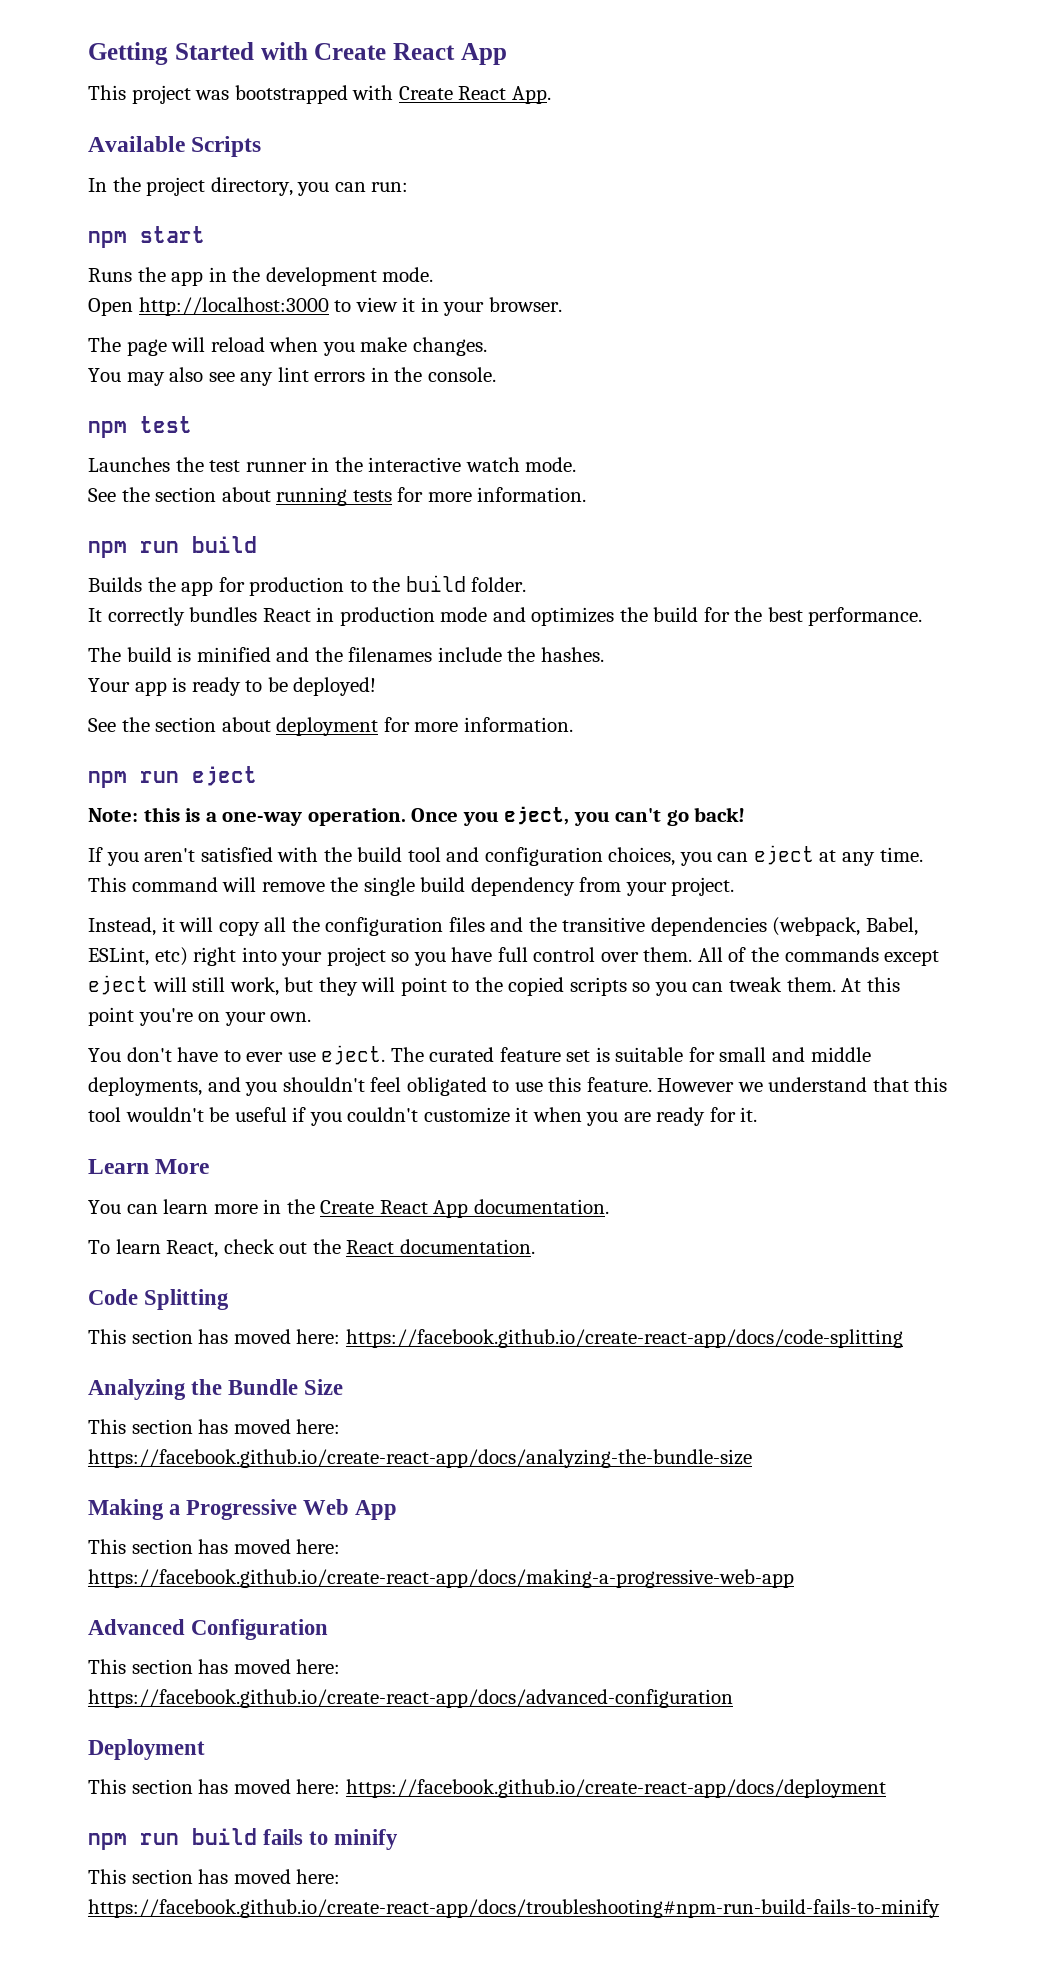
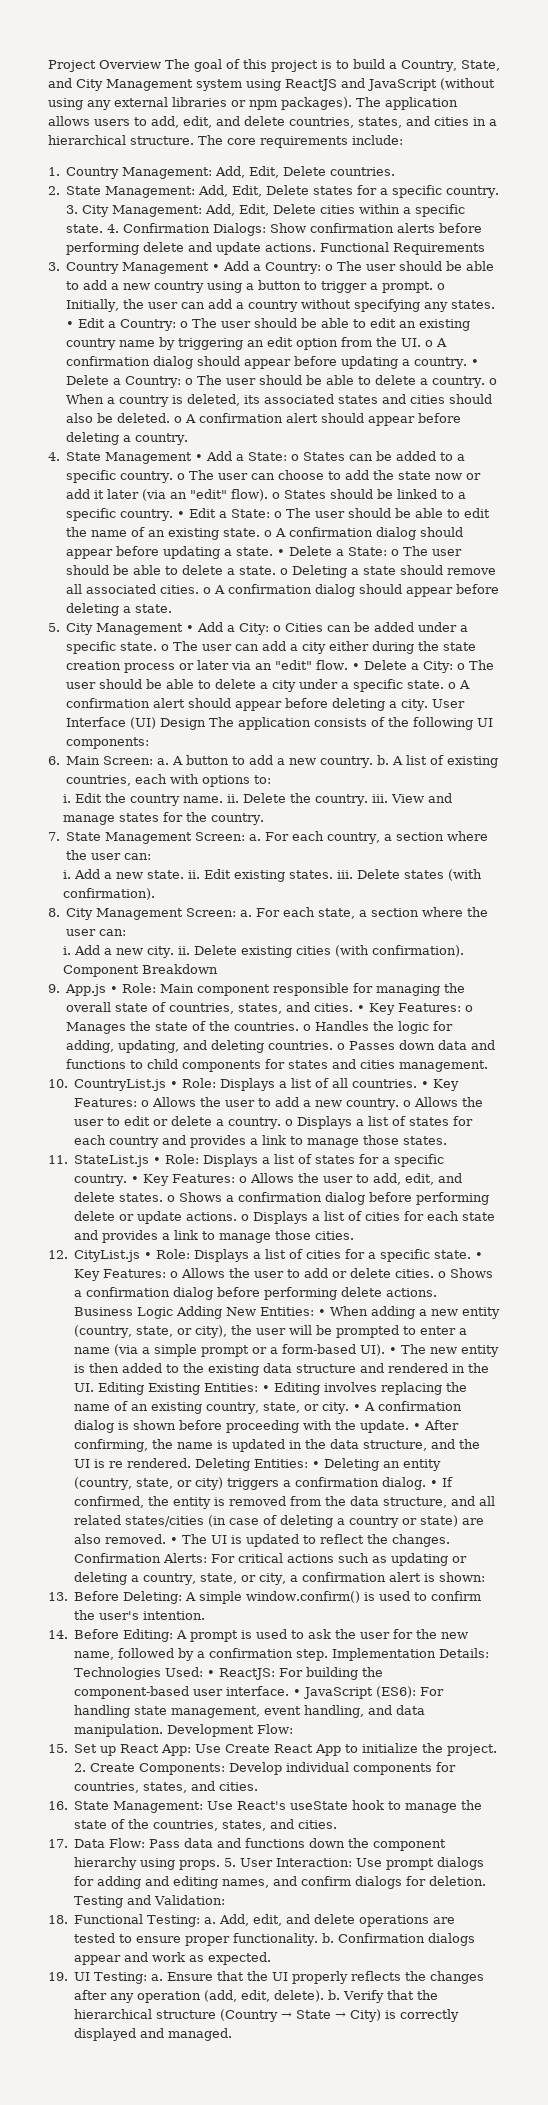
- Getting Started with Create React App
- This project was bootstrapped with Create React App.
- Available Scripts
- In the project directory, you can run:
- npm start
- Runs the app in the development mode.
- Open http://localhost:3000 to view it in your browser.
- The page will reload when you make changes.
- You may also see any lint errors in the console.
- npm test
- Launches the test runner in the interactive watch mode.
- See the section about running tests for more information.
- npm run build
- Builds the app for production to the build folder.
- It correctly bundles React in production mode and optimizes the build for the best performance.
- The build is minified and the filenames include the hashes.
- Your app is ready to be deployed!
- See the section about deployment for more information.
- npm run eject
- Note: this is a one-way operation. Once you eject, you can't go back!
- If you aren't satisfied with the build tool and configuration choices, you can eject at any time. This command will remove the single build dependency from your project.
- Instead, it will copy all the configuration files and the transitive dependencies (webpack, Babel, ESLint, etc) right into your project so you have full control over them. All of the commands except eject will still work, but they will point to the copied scripts so you can tweak them. At this point you're on your own.
- You don't have to ever use eject. The curated feature set is suitable for small and middle deployments, and you shouldn't feel obligated to use this feature. However we understand that this tool wouldn't be useful if you couldn't customize it when you are ready for it.
- Learn More
- You can learn more in the Create React App documentation.
- To learn React, check out the React documentation.
- Code Splitting
- This section has moved here: https://facebook.github.io/create-react-app/docs/code-splitting
- Analyzing the Bundle Size
- This section has moved here: https://facebook.github.io/create-react-app/docs/analyzing-the-bundle-size
- Making a Progressive Web App
- This section has moved here: https://facebook.github.io/create-react-app/docs/making-a-progressive-web-app
- Advanced Configuration
- This section has moved here: https://facebook.github.io/create-react-app/docs/advanced-configuration
- Deployment
- This section has moved here: https://facebook.github.io/create-react-app/docs/deployment
- npm run build fails to minify
- This section has moved here: https://facebook.github.io/create-react-app/docs/troubleshooting#npm-run-build-fails-to-minify
+ Project Overview The goal of this project is to build a Country, State, and City Management system using ReactJS and JavaScript (without using any external libraries or npm packages). The application allows users to add, edit, and delete countries, states, and cities in a hierarchical structure. The core requirements include:
+ 1. Country Management: Add, Edit, Delete countries.
+ 2. State Management: Add, Edit, Delete states for a specific country. 3. City Management: Add, Edit, Delete cities within a specific state. 4. Confirmation Dialogs: Show confirmation alerts before performing delete and update actions. Functional Requirements
+ 3. Country Management • Add a Country: o The user should be able to add a new country using a button to trigger a prompt. o Initially, the user can add a country without specifying any states. • Edit a Country: o The user should be able to edit an existing country name by triggering an edit option from the UI. o A confirmation dialog should appear before updating a country. • Delete a Country: o The user should be able to delete a country. o When a country is deleted, its associated states and cities should also be deleted. o A confirmation alert should appear before deleting a country.
+ 4. State Management • Add a State: o States can be added to a specific country. o The user can choose to add the state now or add it later (via an "edit" flow). o States should be linked to a specific country. • Edit a State: o The user should be able to edit the name of an existing state. o A confirmation dialog should appear before updating a state. • Delete a State: o The user should be able to delete a state. o Deleting a state should remove all associated cities. o A confirmation dialog should appear before deleting a state.
+ 5. City Management • Add a City: o Cities can be added under a specific state. o The user can add a city either during the state creation process or later via an "edit" flow. • Delete a City: o The user should be able to delete a city under a specific state. o A confirmation alert should appear before deleting a city. User Interface (UI) Design The application consists of the following UI components:
+ 6. Main Screen: a. A button to add a new country. b. A list of existing countries, each with options to:
+ i. Edit the country name. ii. Delete the country. iii. View and manage states for the country.
+ 7. State Management Screen: a. For each country, a section where the user can:
+ i. Add a new state. ii. Edit existing states. iii. Delete states (with confirmation).
+ 8. City Management Screen: a. For each state, a section where the user can:
+ i. Add a new city. ii. Delete existing cities (with confirmation). Component Breakdown
+ 9. App.js • Role: Main component responsible for managing the overall state of countries, states, and cities. • Key Features: o Manages the state of the countries. o Handles the logic for adding, updating, and deleting countries. o Passes down data and functions to child components for states and cities management.
+ 10. CountryList.js • Role: Displays a list of all countries. • Key Features: o Allows the user to add a new country. o Allows the user to edit or delete a country. o Displays a list of states for each country and provides a link to manage those states.
+ 11. StateList.js • Role: Displays a list of states for a specific country. • Key Features: o Allows the user to add, edit, and delete states. o Shows a confirmation dialog before performing delete or update actions. o Displays a list of cities for each state and provides a link to manage those cities.
+ 12. CityList.js • Role: Displays a list of cities for a specific state. • Key Features: o Allows the user to add or delete cities. o Shows a confirmation dialog before performing delete actions. Business Logic Adding New Entities: • When adding a new entity (country, state, or city), the user will be prompted to enter a name (via a simple prompt or a form-based UI). • The new entity is then added to the existing data structure and rendered in the UI. Editing Existing Entities: • Editing involves replacing the name of an existing country, state, or city. • A confirmation dialog is shown before proceeding with the update. • After confirming, the name is updated in the data structure, and the UI is re rendered. Deleting Entities: • Deleting an entity (country, state, or city) triggers a confirmation dialog. • If confirmed, the entity is removed from the data structure, and all related states/cities (in case of deleting a country or state) are also removed. • The UI is updated to reflect the changes. Confirmation Alerts: For critical actions such as updating or deleting a country, state, or city, a confirmation alert is shown:
+ 13. Before Deleting: A simple window.confirm() is used to confirm the user's intention.
+ 14. Before Editing: A prompt is used to ask the user for the new name, followed by a confirmation step. Implementation Details: Technologies Used: • ReactJS: For building the component-based user interface. • JavaScript (ES6): For handling state management, event handling, and data manipulation. Development Flow:
+ 15. Set up React App: Use Create React App to initialize the project. 2. Create Components: Develop individual components for countries, states, and cities.
+ 16. State Management: Use React's useState hook to manage the state of the countries, states, and cities.
+ 17. Data Flow: Pass data and functions down the component hierarchy using props. 5. User Interaction: Use prompt dialogs for adding and editing names, and confirm dialogs for deletion. Testing and Validation:
+ 18. Functional Testing: a. Add, edit, and delete operations are tested to ensure proper functionality. b. Confirmation dialogs appear and work as expected.
+ 19. UI Testing: a. Ensure that the UI properly reflects the changes after any operation (add, edit, delete). b. Verify that the hierarchical structure (Country → State → City) is correctly displayed and managed.

